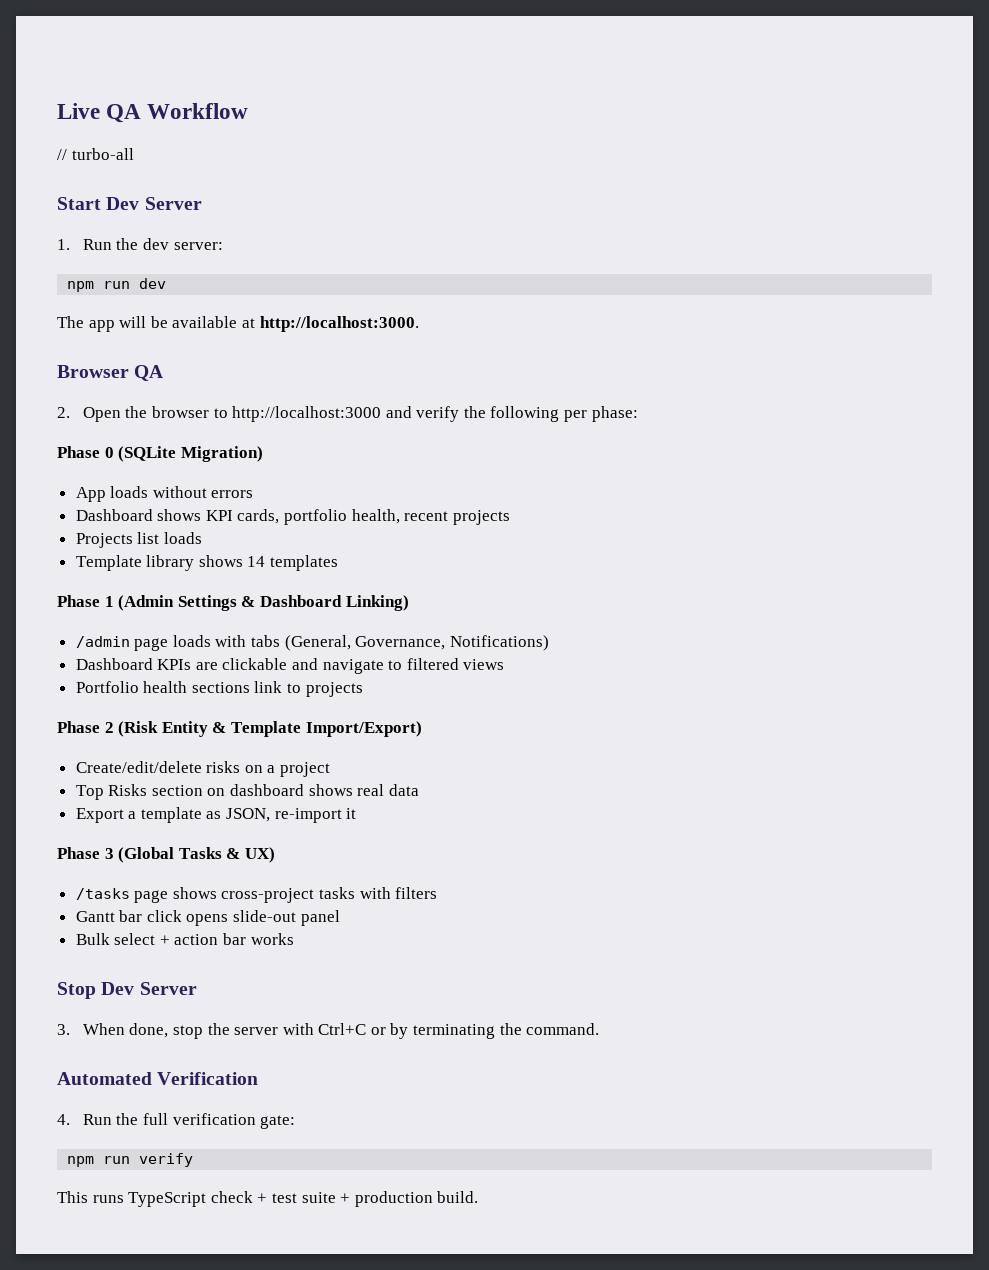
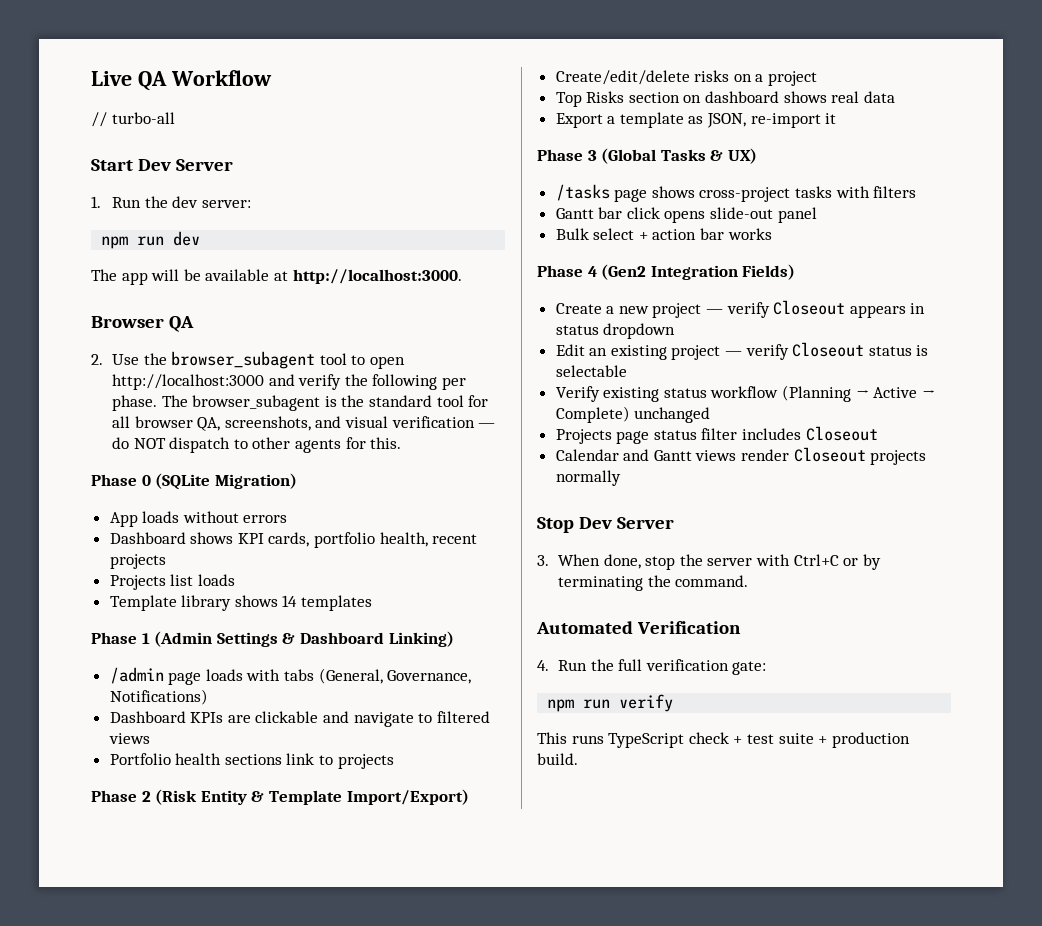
- 2. Open the browser to http://localhost:3000 and verify the following per phase:
+ 2. Use the browser_subagent tool to open http://localhost:3000 and verify the following per phase. The browser_subagent is the standard tool for all browser QA, screenshots, and visual verification — do NOT dispatch to other agents for this.
+ Phase 4 (Gen2 Integration Fields)
+ Create a new project — verify Closeout appears in status dropdown
+ Edit an existing project — verify Closeout status is selectable
+ Verify existing status workflow (Planning → Active → Complete) unchanged
+ Projects page status filter includes Closeout
+ Calendar and Gantt views render Closeout projects normally

